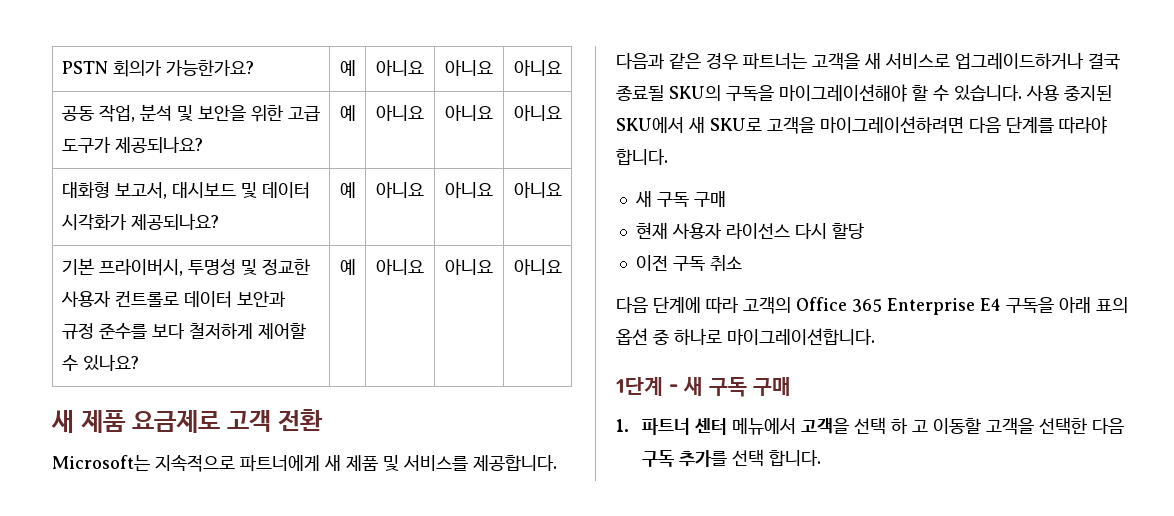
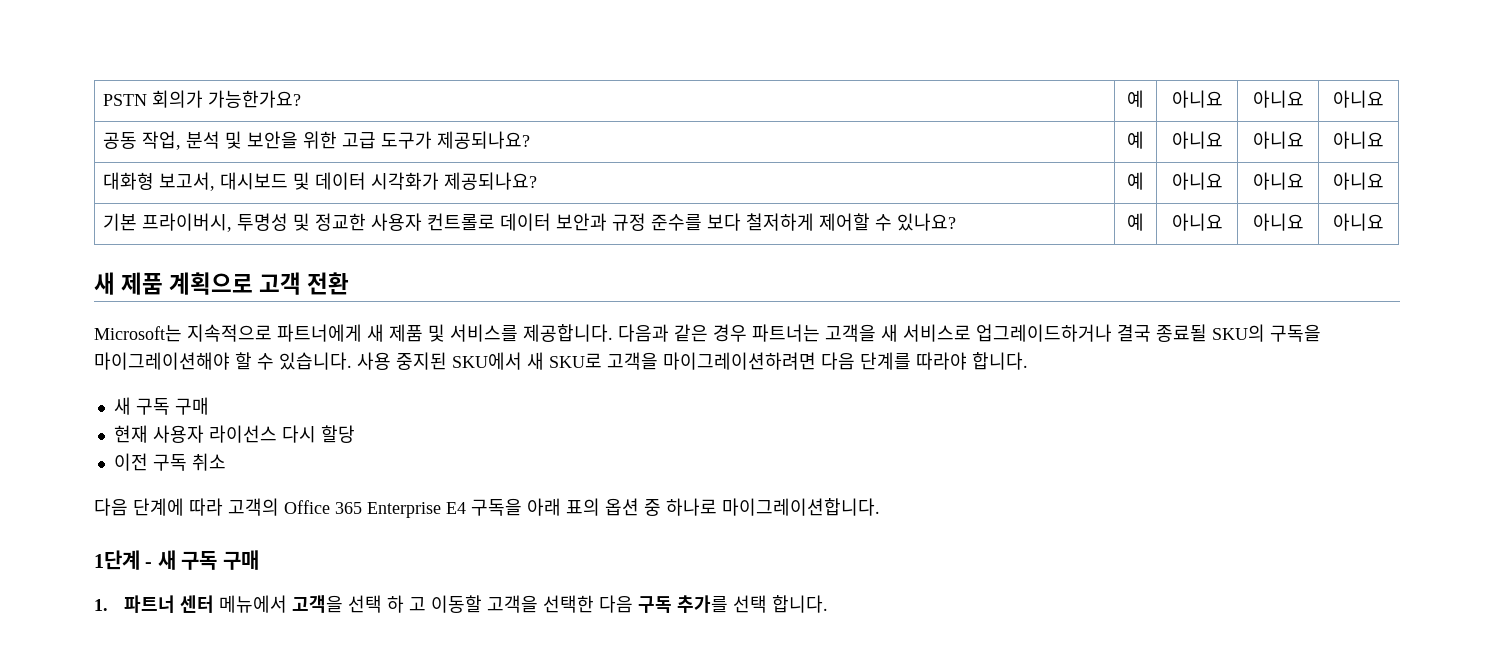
- 새 제품 요금제로 고객 전환
+ 새 제품 계획으로 고객 전환

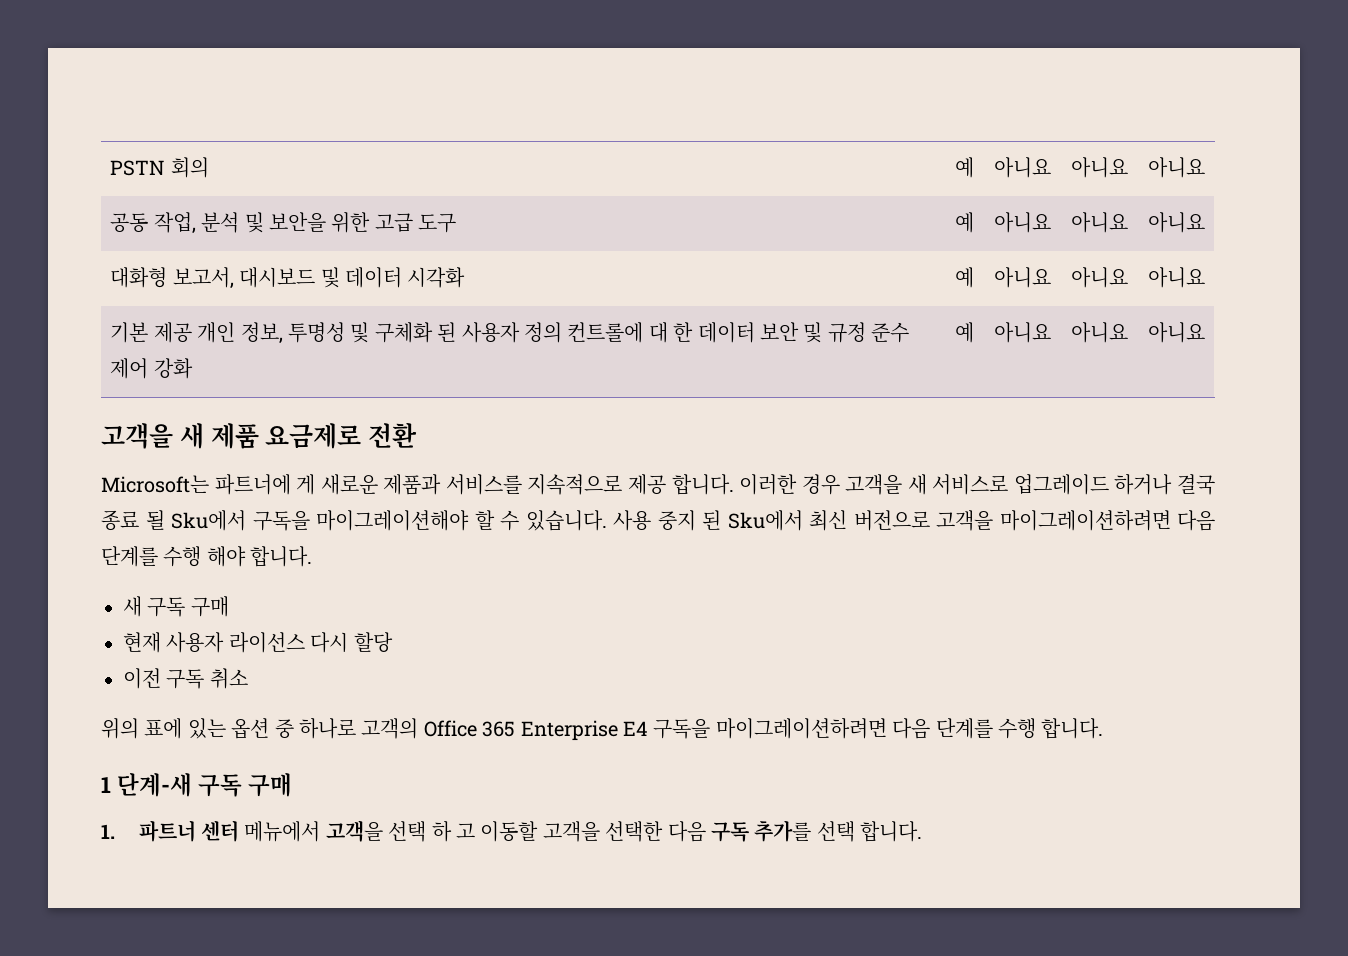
- PSTN 회의가 가능한가요? | 예 | 아니요 | 아니요 | 아니요
+ PSTN 회의 | 예 | 아니요 | 아니요 | 아니요
- 공동 작업, 분석 및 보안을 위한 고급 도구가 제공되나요? | 예 | 아니요 | 아니요 | 아니요
+ 공동 작업, 분석 및 보안을 위한 고급 도구 | 예 | 아니요 | 아니요 | 아니요
- 대화형 보고서, 대시보드 및 데이터 시각화가 제공되나요? | 예 | 아니요 | 아니요 | 아니요
+ 대화형 보고서, 대시보드 및 데이터 시각화 | 예 | 아니요 | 아니요 | 아니요
- 기본 프라이버시, 투명성 및 정교한 사용자 컨트롤로 데이터 보안과 규정 준수를 보다 철저하게 제어할 수 있나요? | 예 | 아니요 | 아니요 | 아니요
- 새 제품 계획으로 고객 전환
+ 기본 제공 개인 정보, 투명성 및 구체화 된 사용자 정의 컨트롤에 대 한 데이터 보안 및 규정 준수 제어 강화 | 예 | 아니요 | 아니요 | 아니요
+ 고객을 새 제품 요금제로 전환
- Microsoft는 지속적으로 파트너에게 새 제품 및 서비스를 제공합니다. 다음과 같은 경우 파트너는 고객을 새 서비스로 업그레이드하거나 결국 종료될 SKU의 구독을 마이그레이션해야 할 수 있습니다.
+ Microsoft는 파트너에 게 새로운 제품과 서비스를 지속적으로 제공 합니다. 이러한 경우 고객을 새 서비스로 업그레이드 하거나 결국 종료 될 Sku에서 구독을 마이그레이션해야 할 수 있습니다.
- 사용 중지된 SKU에서 새 SKU로 고객을 마이그레이션하려면 다음 단계를 따라야 합니다.
+ 사용 중지 된 Sku에서 최신 버전으로 고객을 마이그레이션하려면 다음 단계를 수행 해야 합니다.
- 다음 단계에 따라 고객의 Office 365 Enterprise E4 구독을 아래 표의 옵션 중 하나로 마이그레이션합니다.
- 1단계 - 새 구독 구매
+ 위의 표에 있는 옵션 중 하나로 고객의 Office 365 Enterprise E4 구독을 마이그레이션하려면 다음 단계를 수행 합니다.
+ 1 단계-새 구독 구매

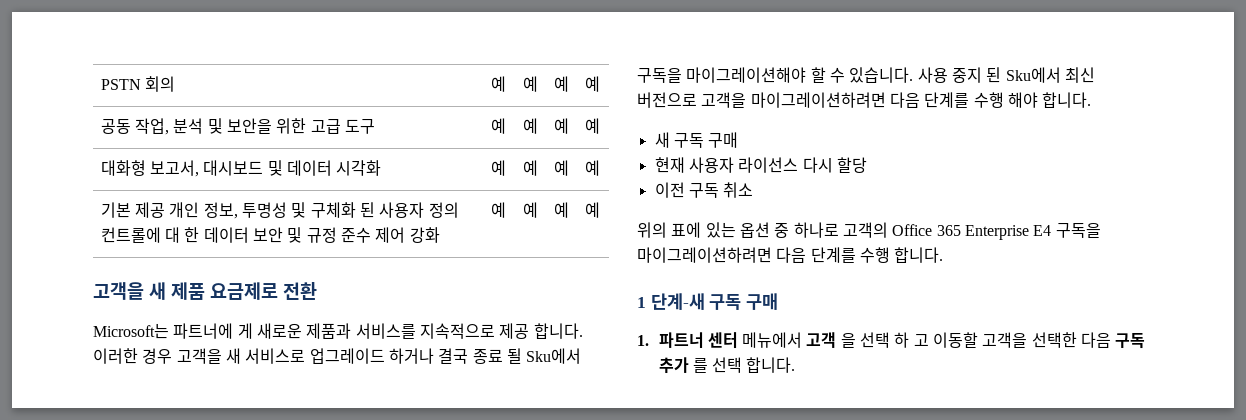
- PSTN 회의 | 예 | 아니요 | 아니요 | 아니요
+ PSTN 회의 | 예 | 예 | 예 | 예
- 공동 작업, 분석 및 보안을 위한 고급 도구 | 예 | 아니요 | 아니요 | 아니요
+ 공동 작업, 분석 및 보안을 위한 고급 도구 | 예 | 예 | 예 | 예
- 대화형 보고서, 대시보드 및 데이터 시각화 | 예 | 아니요 | 아니요 | 아니요
+ 대화형 보고서, 대시보드 및 데이터 시각화 | 예 | 예 | 예 | 예
- 기본 제공 개인 정보, 투명성 및 구체화 된 사용자 정의 컨트롤에 대 한 데이터 보안 및 규정 준수 제어 강화 | 예 | 아니요 | 아니요 | 아니요
+ 기본 제공 개인 정보, 투명성 및 구체화 된 사용자 정의 컨트롤에 대 한 데이터 보안 및 규정 준수 제어 강화 | 예 | 예 | 예 | 예
- 1. 파트너 센터 메뉴에서 고객을 선택 하 고 이동할 고객을 선택한 다음 구독 추가를 선택 합니다.
+ 1. 파트너 센터 메뉴에서 고객 을 선택 하 고 이동할 고객을 선택한 다음 구독 추가 를 선택 합니다.

